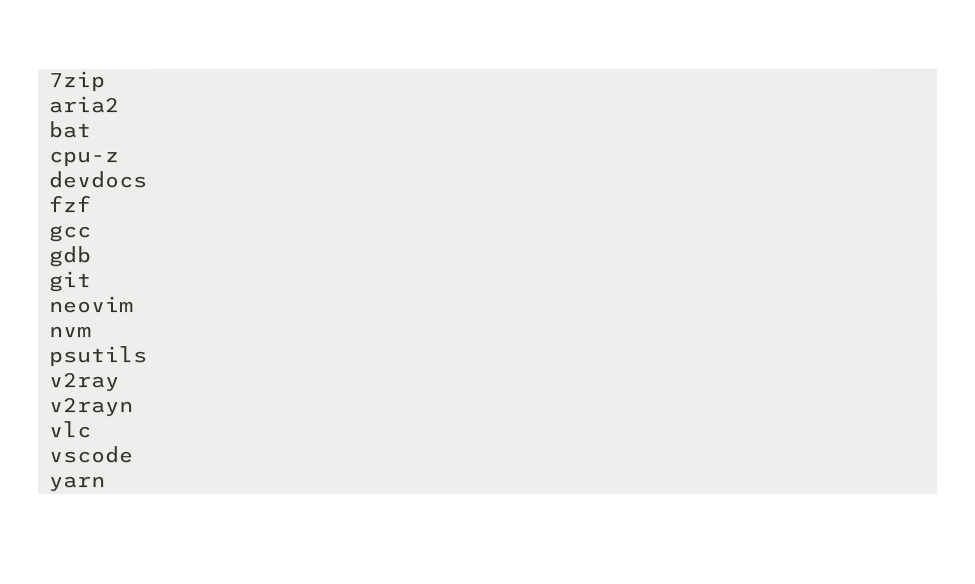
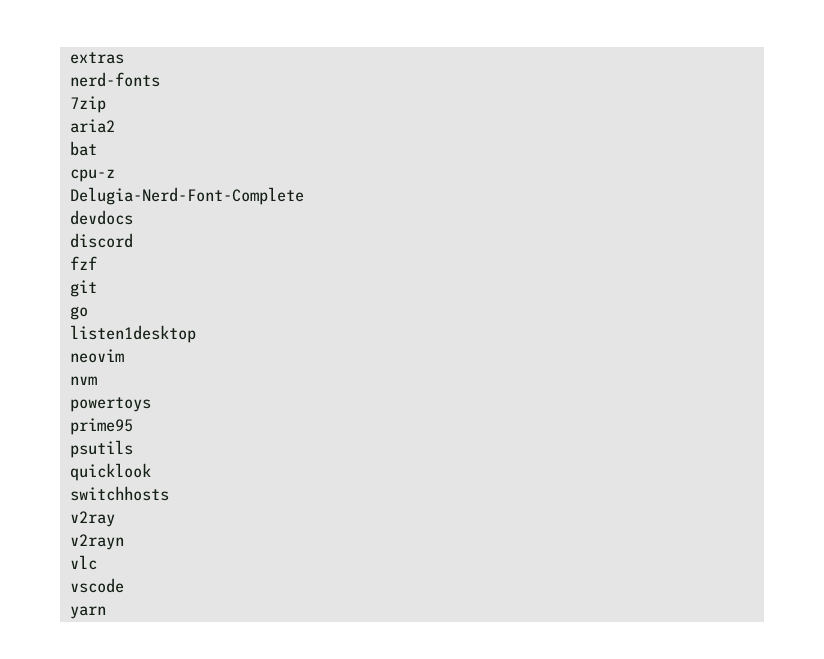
+ extras
+ nerd-fonts
+ Delugia-Nerd-Font-Complete
+ discord
- gcc
- gdb
  git
+ go
+ listen1desktop
+ powertoys
+ prime95
+ quicklook
+ switchhosts

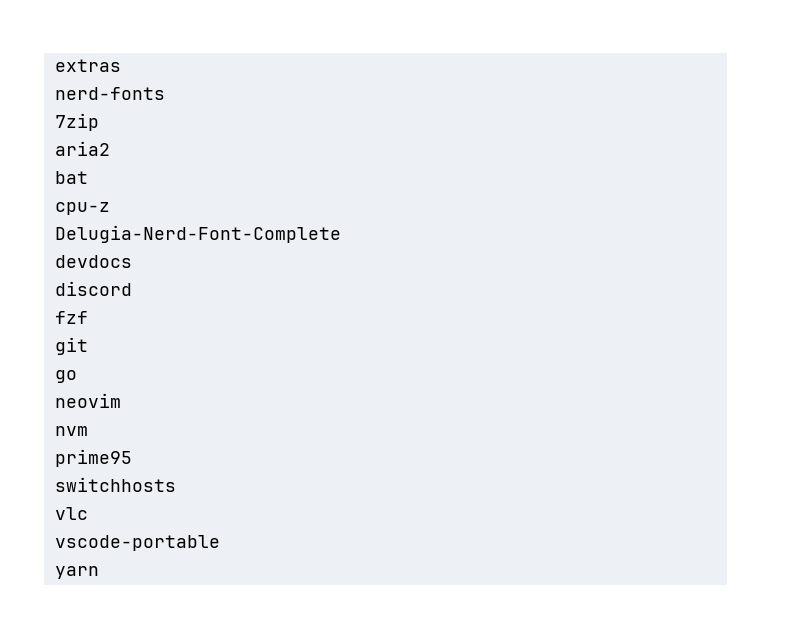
- listen1desktop
- powertoys
- psutils
- quicklook
- v2ray
- v2rayn
- vscode
+ vscode-portable

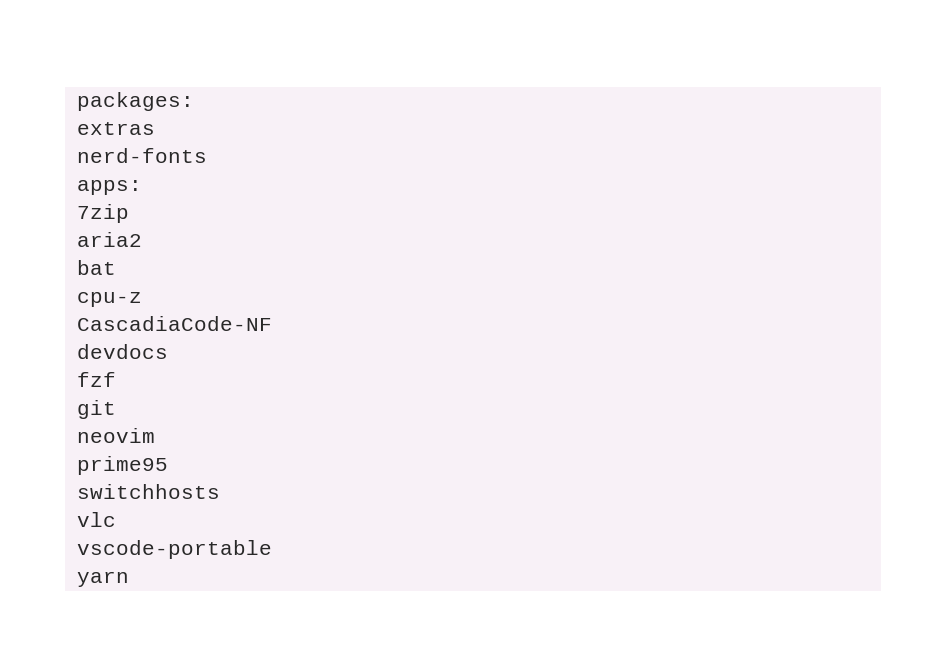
+ packages:
+ apps:
- Delugia-Nerd-Font-Complete
+ CascadiaCode-NF
- discord
- go
- nvm

